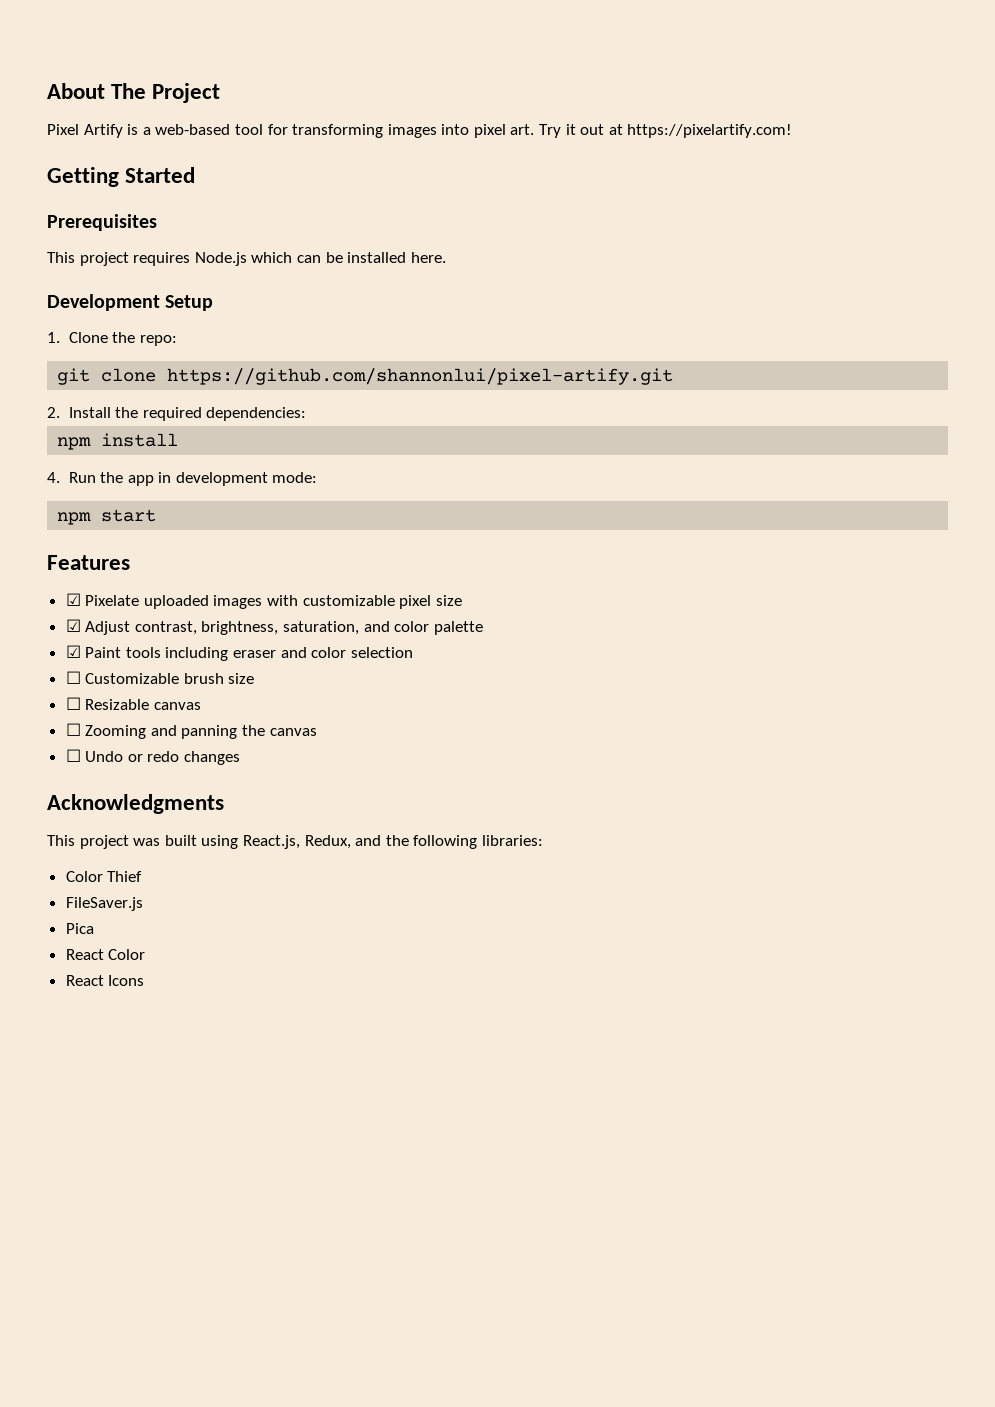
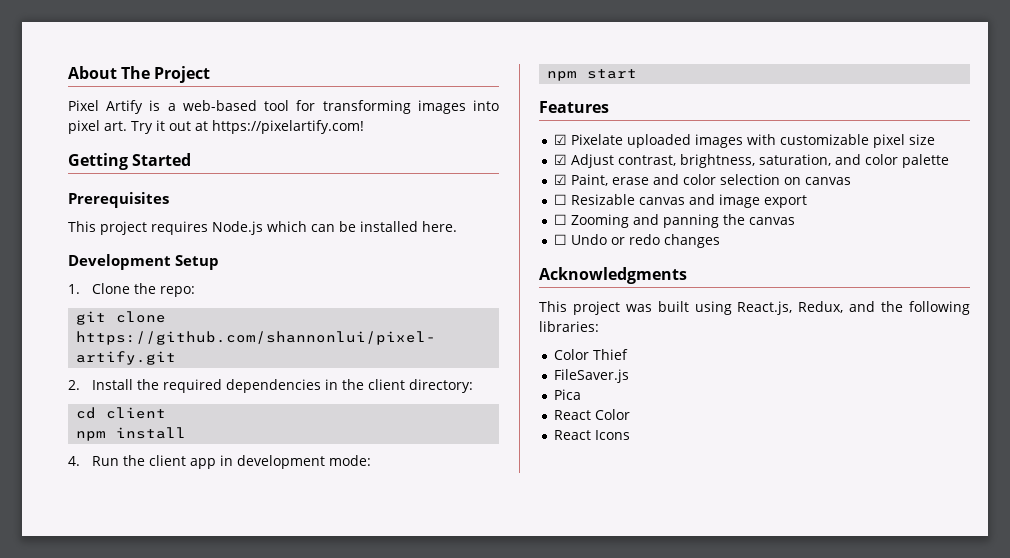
- 2. Install the required dependencies:
+ 2. Install the required dependencies in the client directory:
+ cd client
- 4. Run the app in development mode:
+ 4. Run the client app in development mode:
- ☑ Paint tools including eraser and color selection
- ☐ Customizable brush size
+ ☑ Paint, erase and color selection on canvas
- ☐ Resizable canvas
+ ☐ Resizable canvas and image export

